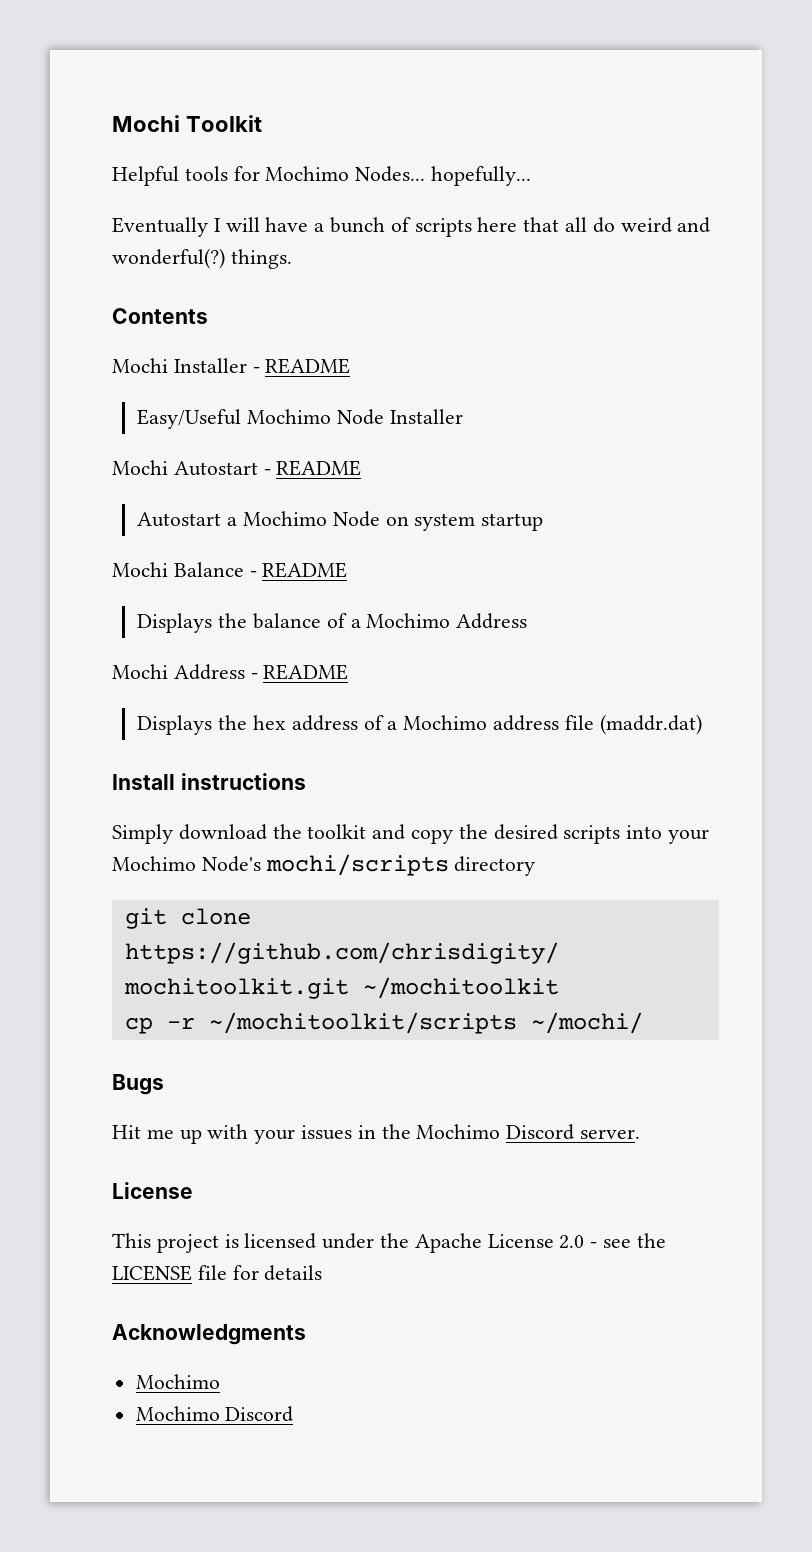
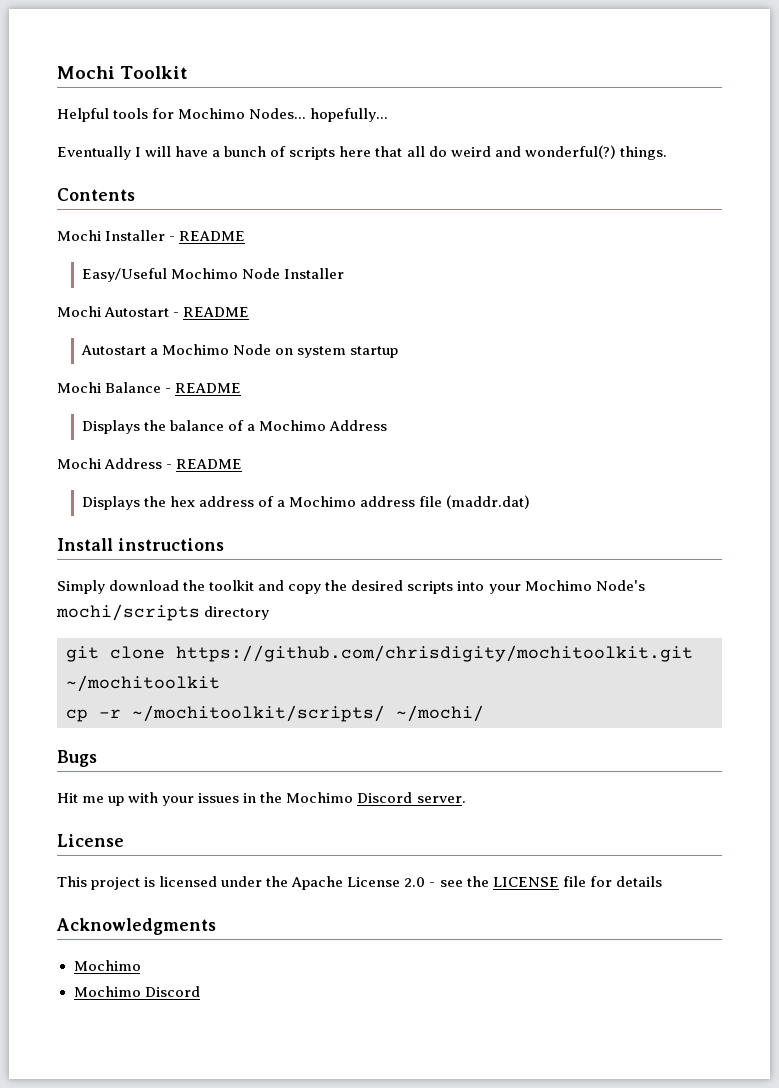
- cp -r ~/mochitoolkit/scripts ~/mochi/
+ cp -r ~/mochitoolkit/scripts/ ~/mochi/

